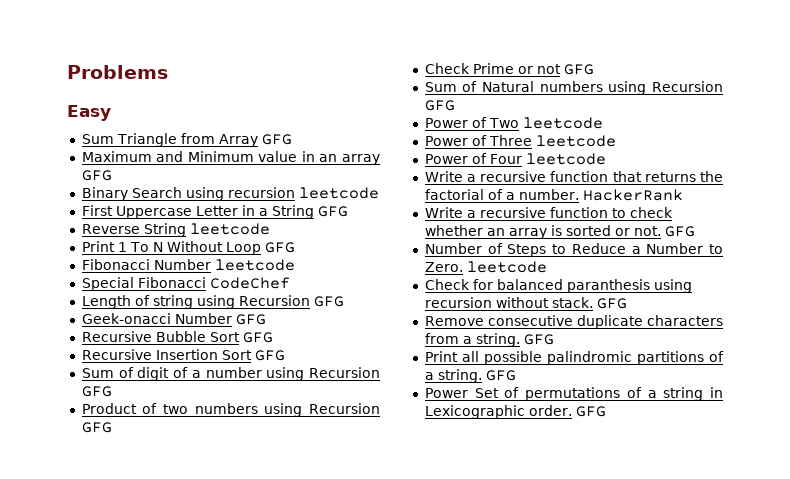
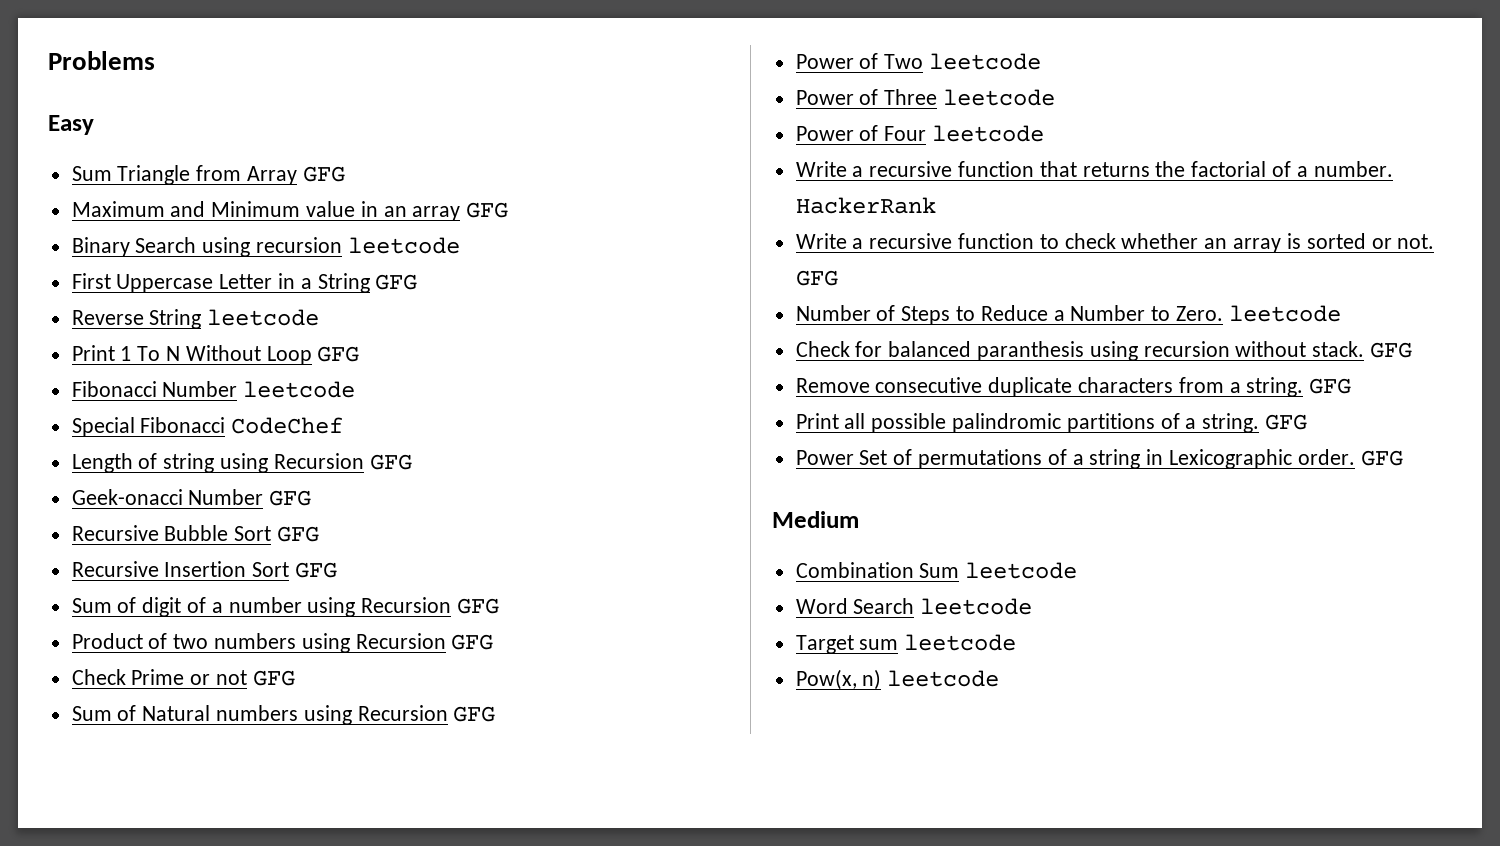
+ Medium
+ Combination Sum leetcode
+ Word Search leetcode
+ Target sum leetcode
+ Pow(x, n) leetcode

